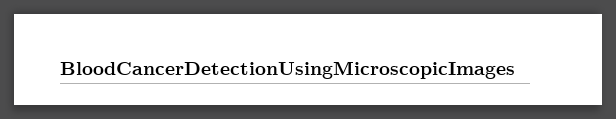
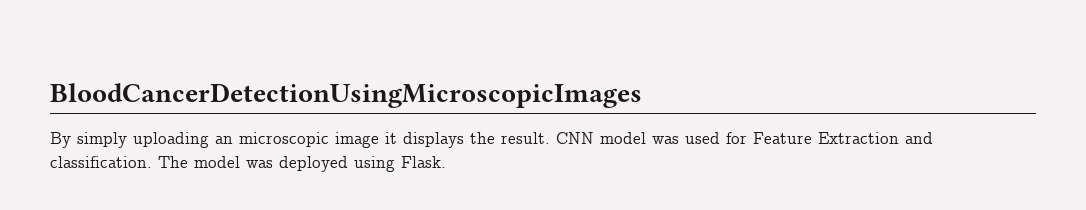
+ By simply uploading an microscopic image it displays the result. CNN model was used for Feature Extraction and classification. The model was deployed using Flask.

